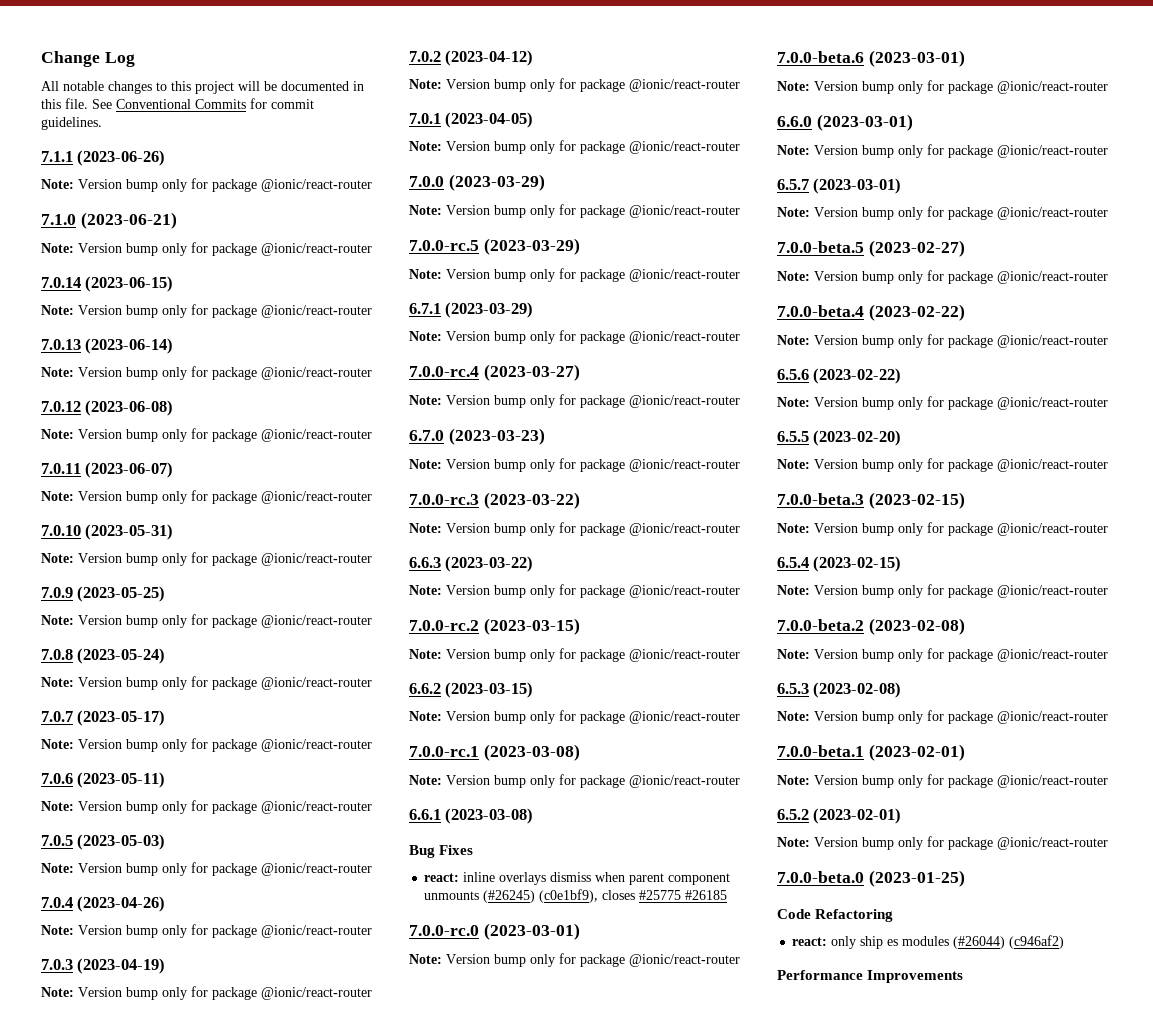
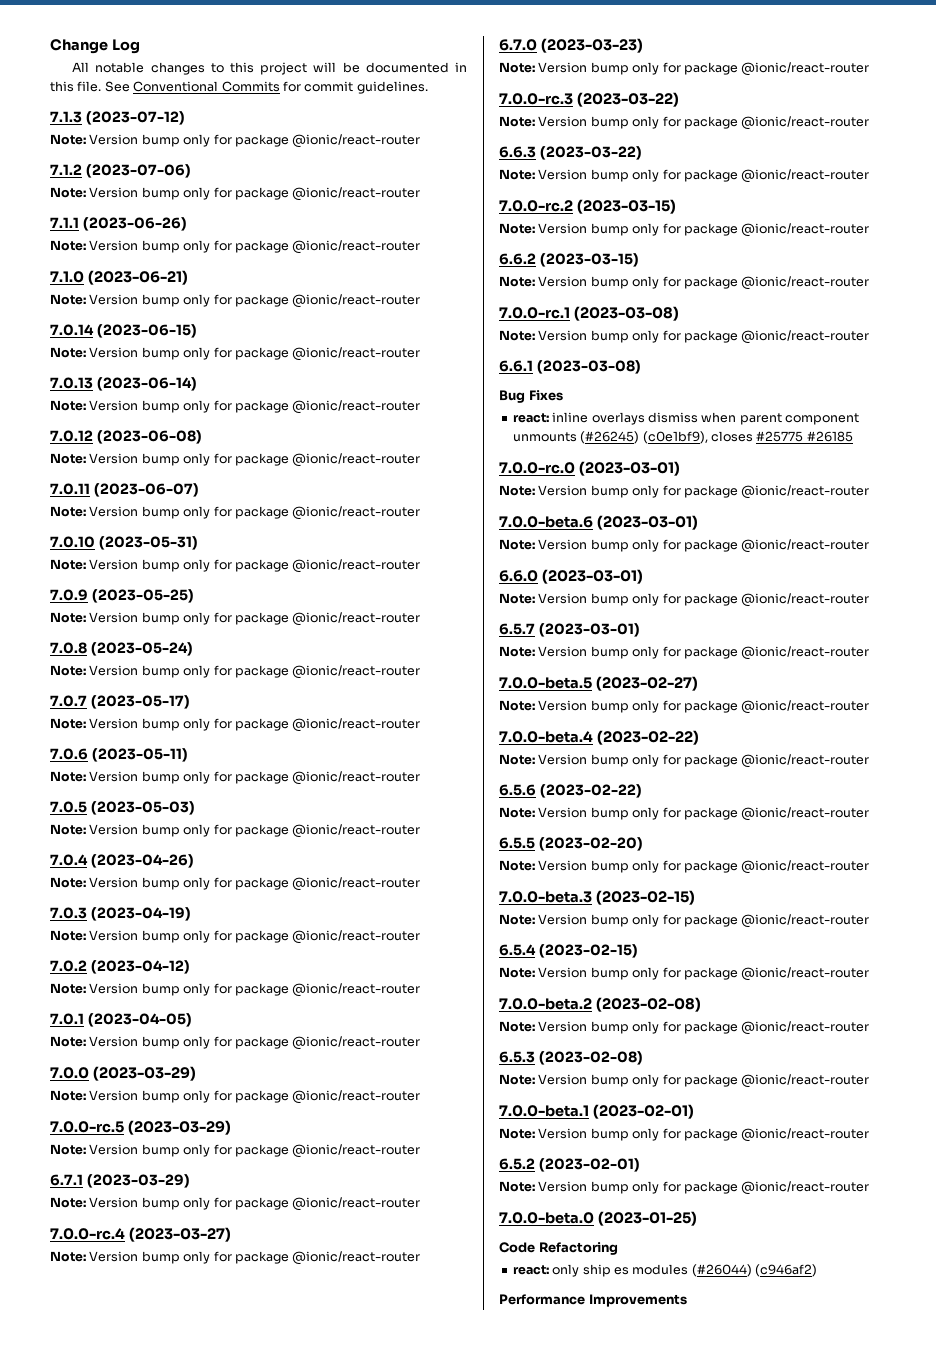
+ 7.1.3 (2023-07-12)
+ Note: Version bump only for package @ionic/react-router
+ 7.1.2 (2023-07-06)
+ Note: Version bump only for package @ionic/react-router

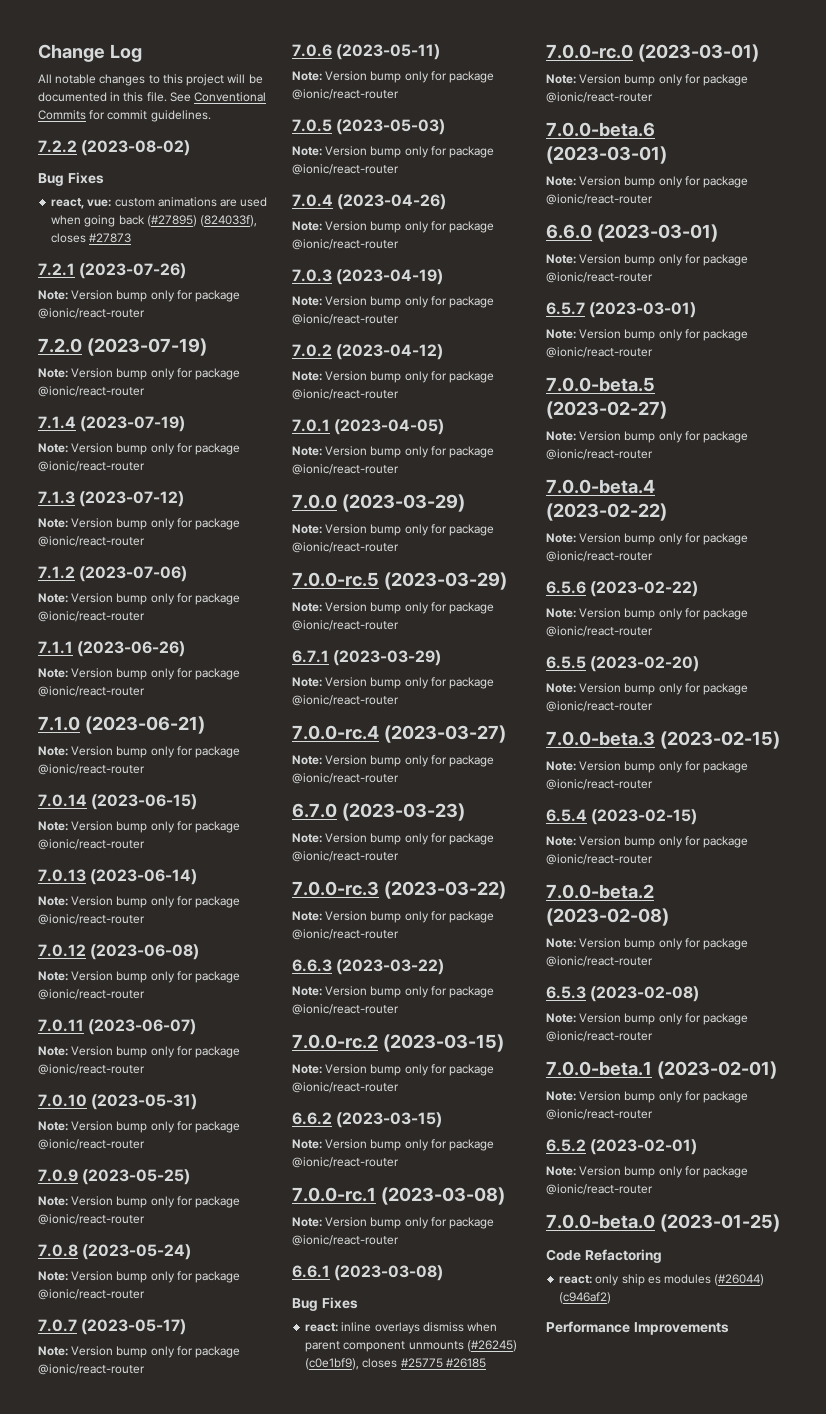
+ 7.2.2 (2023-08-02)
+ Bug Fixes
+ react, vue: custom animations are used when going back (#27895) (824033f), closes #27873
+ 7.2.1 (2023-07-26)
+ Note: Version bump only for package @ionic/react-router
+ 7.2.0 (2023-07-19)
+ Note: Version bump only for package @ionic/react-router
+ 7.1.4 (2023-07-19)
+ Note: Version bump only for package @ionic/react-router

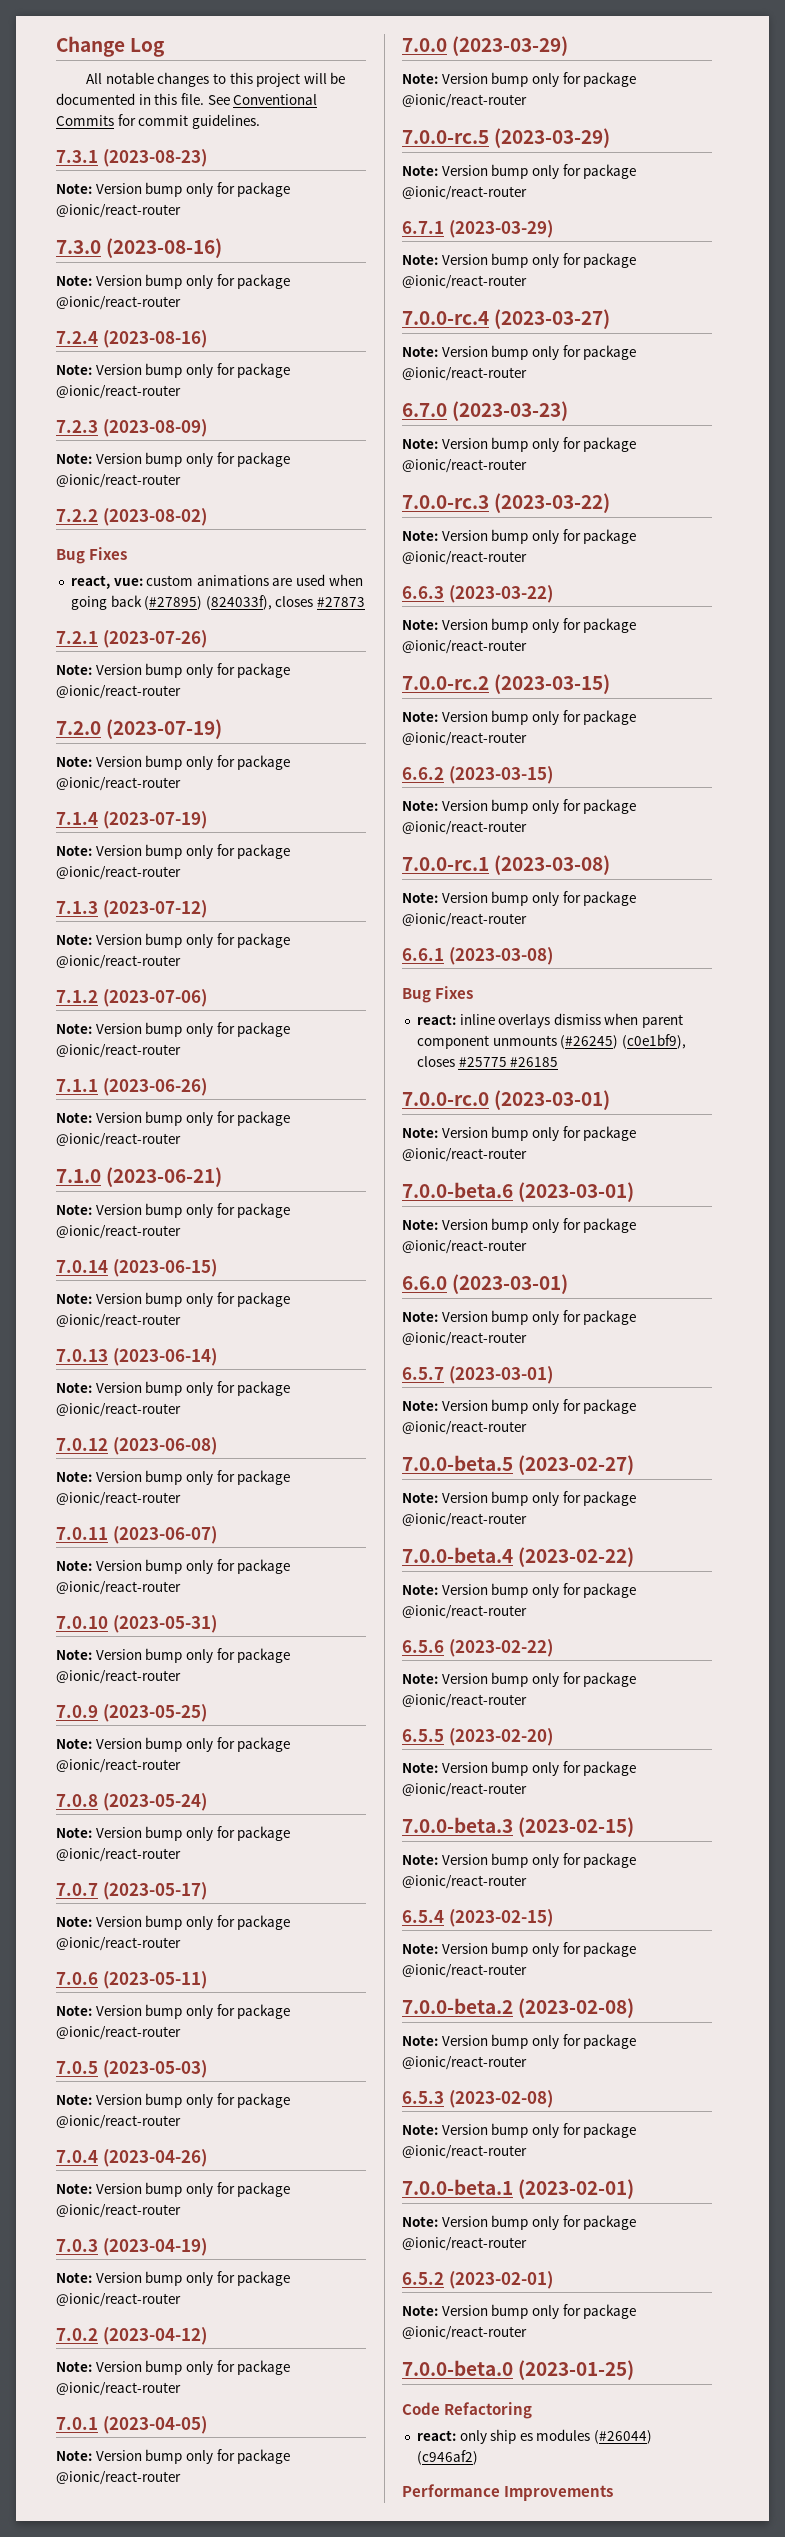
+ 7.3.1 (2023-08-23)
+ Note: Version bump only for package @ionic/react-router
+ 7.3.0 (2023-08-16)
+ Note: Version bump only for package @ionic/react-router
+ 7.2.4 (2023-08-16)
+ Note: Version bump only for package @ionic/react-router
+ 7.2.3 (2023-08-09)
+ Note: Version bump only for package @ionic/react-router

